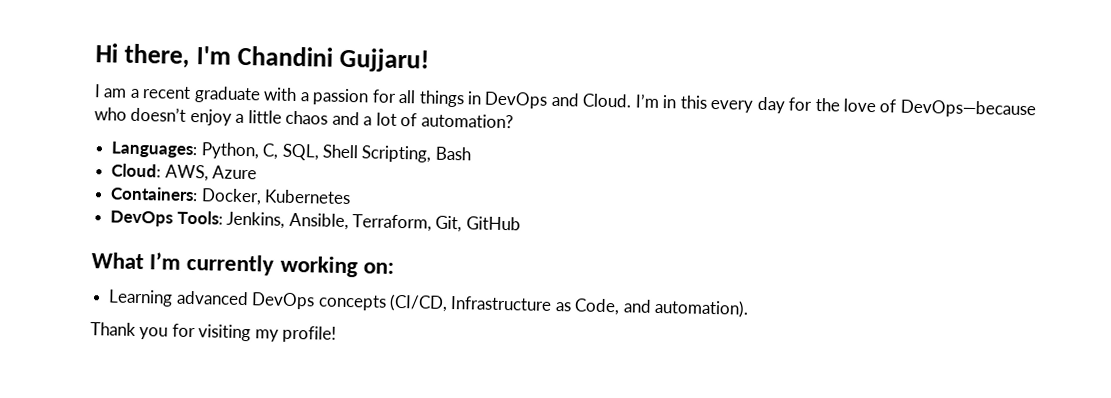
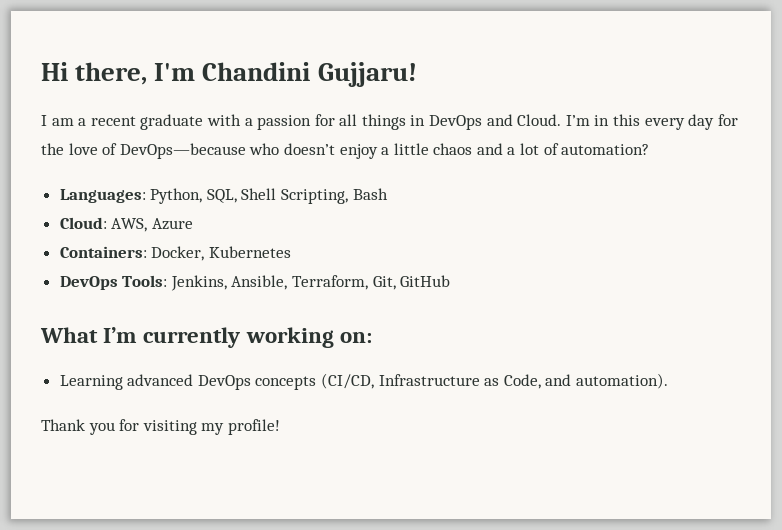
- Languages: Python, C, SQL, Shell Scripting, Bash
+ Languages: Python, SQL, Shell Scripting, Bash

